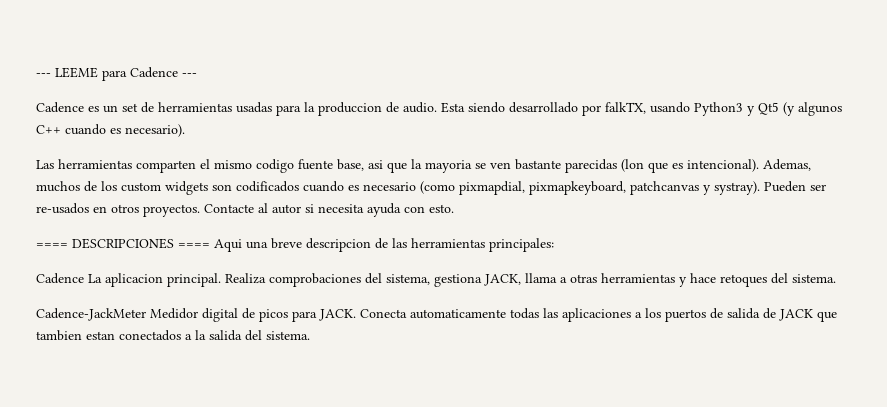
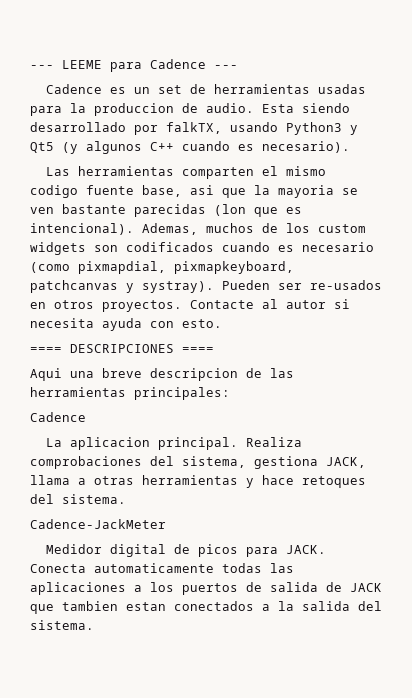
- ==== DESCRIPCIONES ==== Aqui una breve descripcion de las herramientas principales:
- Cadence La aplicacion principal.
+ ==== DESCRIPCIONES ====
+ Aqui una breve descripcion de las herramientas principales:
+ Cadence
+ La aplicacion principal.
- Cadence-JackMeter Medidor digital de picos para JACK.
+ Cadence-JackMeter
+ Medidor digital de picos para JACK.

